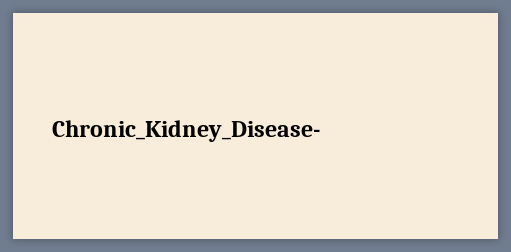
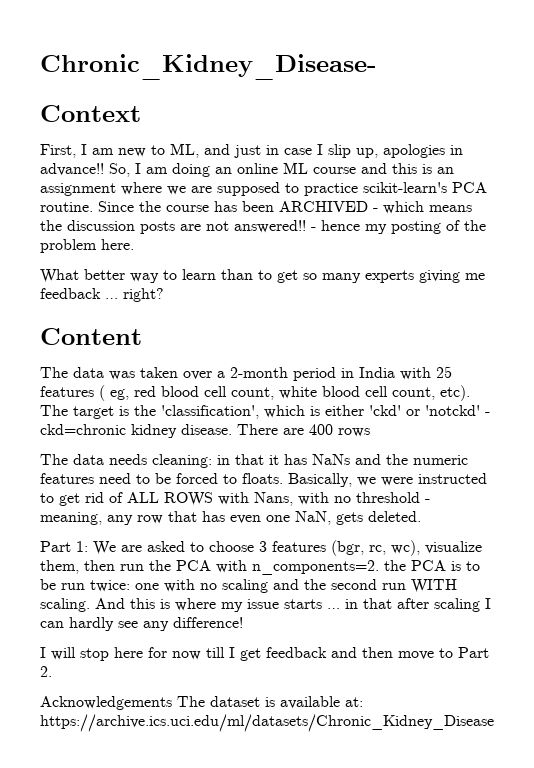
+ Context
+ First, I am new to ML, and just in case I slip up, apologies in advance!! So, I am doing an online ML course and this is an assignment where we are supposed to practice scikit-learn's PCA routine. Since the course has been ARCHIVED - which means the discussion posts are not answered!! - hence my posting of the problem here.
+ What better way to learn than to get so many experts giving me feedback … right?
+ Content
+ The data was taken over a 2-month period in India with 25 features ( eg, red blood cell count, white blood cell count, etc). The target is the 'classification', which is either 'ckd' or 'notckd' - ckd=chronic kidney disease. There are 400 rows
+ The data needs cleaning: in that it has NaNs and the numeric features need to be forced to floats. Basically, we were instructed to get rid of ALL ROWS with Nans, with no threshold - meaning, any row that has even one NaN, gets deleted.
+ Part 1: We are asked to choose 3 features (bgr, rc, wc), visualize them, then run the PCA with n_components=2. the PCA is to be run twice: one with no scaling and the second run WITH scaling. And this is where my issue starts … in that after scaling I can hardly see any difference!
+ I will stop here for now till I get feedback and then move to Part 2.
+ Acknowledgements The dataset is available at: https://archive.ics.uci.edu/ml/datasets/Chronic_Kidney_Disease

